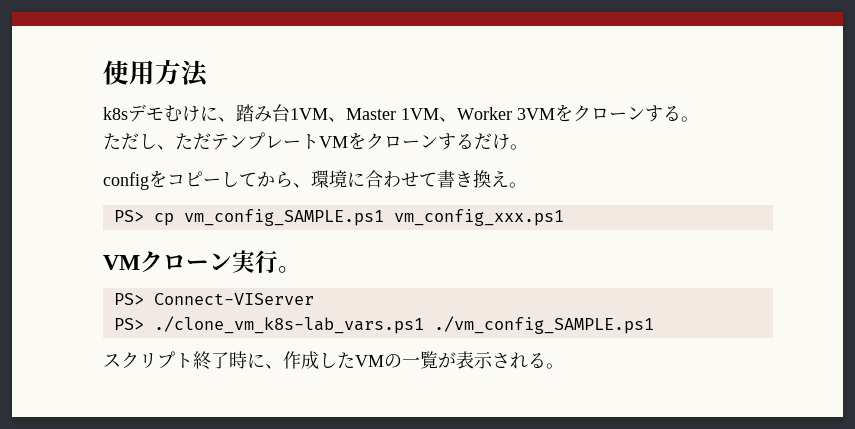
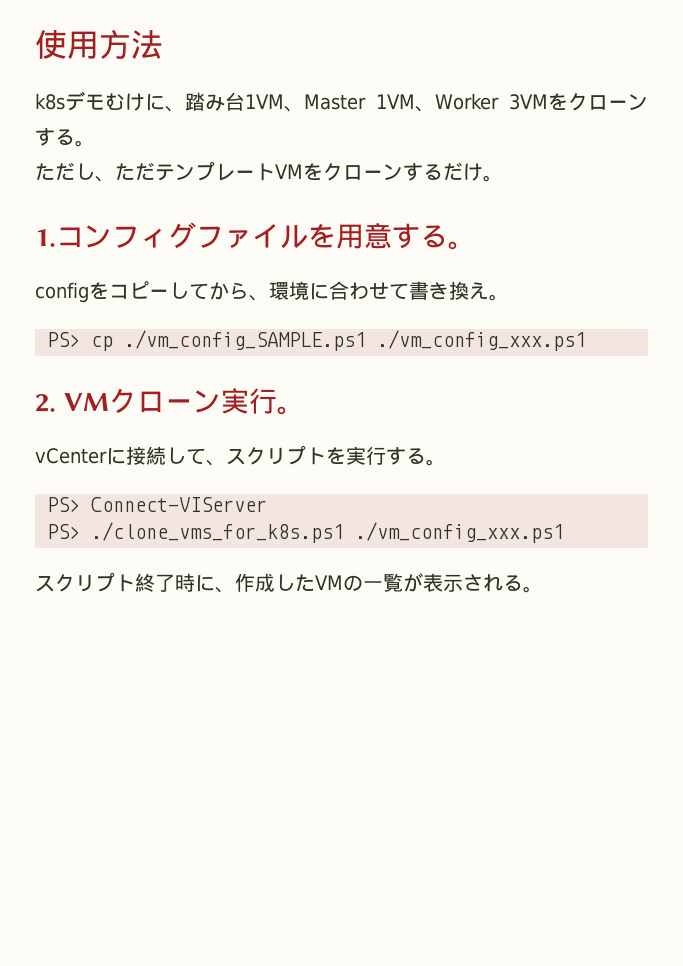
+ 1.コンフィグファイルを用意する。
- PS> cp vm_config_SAMPLE.ps1 vm_config_xxx.ps1
- VMクローン実行。
+ PS> cp ./vm_config_SAMPLE.ps1 ./vm_config_xxx.ps1
+ 2. VMクローン実行。
+ vCenterに接続して、スクリプトを実行する。
- PS> ./clone_vm_k8s-lab_vars.ps1 ./vm_config_SAMPLE.ps1
+ PS> ./clone_vms_for_k8s.ps1 ./vm_config_xxx.ps1

